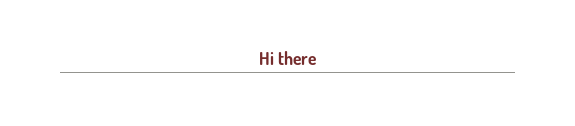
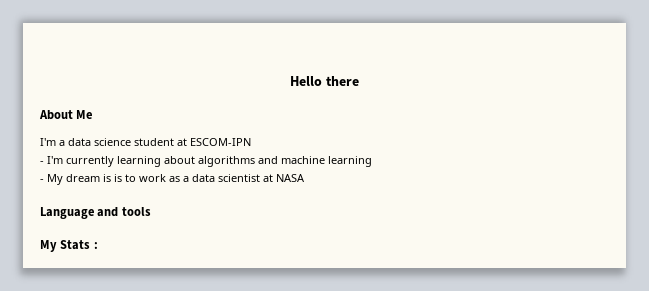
- Hi there
+ Hello there
+ About Me
+ I'm a data science student at ESCOM-IPN
+ - I'm currently learning about algorithms and machine learning
+ - My dream is is to work as a data scientist at NASA
+ Language and tools
+ My Stats :

